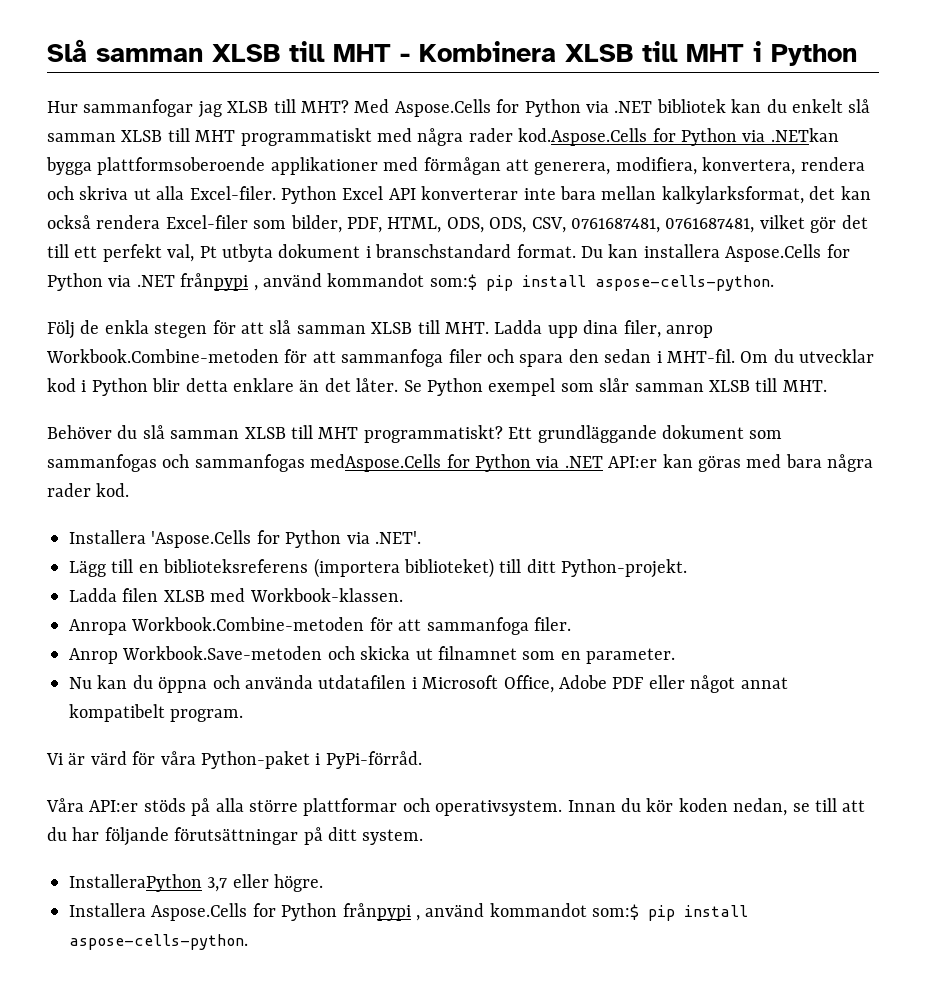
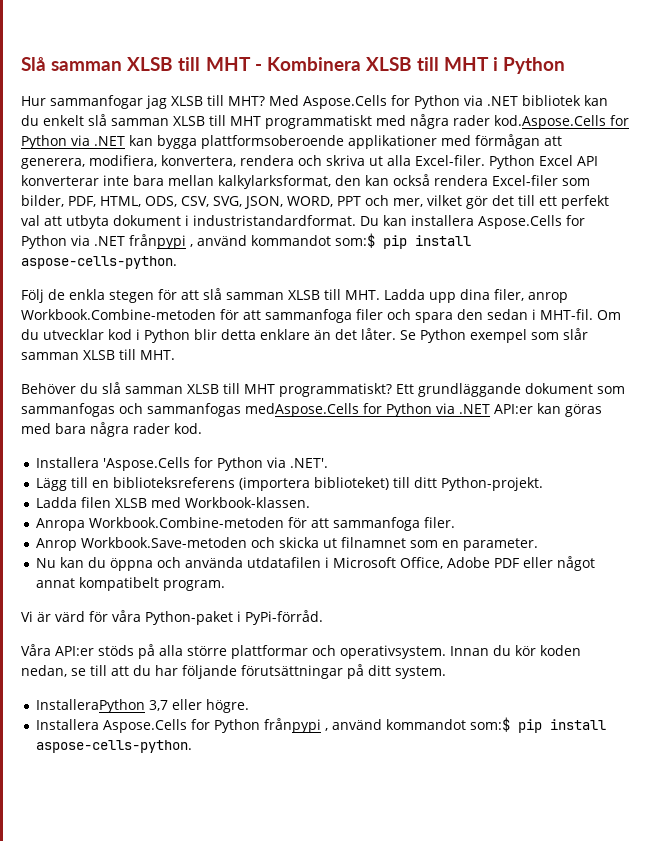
- Med Aspose.Cells for Python via .NET bibliotek kan du enkelt slå samman XLSB till MHT programmatiskt med några rader kod.Aspose.Cells for Python via .NETkan bygga plattformsoberoende applikationer med förmågan att generera, modifiera, konvertera, rendera och skriva ut alla Excel-filer.
+ Med Aspose.Cells for Python via .NET bibliotek kan du enkelt slå samman XLSB till MHT programmatiskt med några rader kod.Aspose.Cells for Python via .NET kan bygga plattformsoberoende applikationer med förmågan att generera, modifiera, konvertera, rendera och skriva ut alla Excel-filer.
- Python Excel API konverterar inte bara mellan kalkylarksformat, det kan också rendera Excel-filer som bilder, PDF, HTML, ODS, ODS, CSV, 0761687481, 0761687481, vilket gör det till ett perfekt val, Pt utbyta dokument i branschstandard format.
+ Python Excel API konverterar inte bara mellan kalkylarksformat, den kan också rendera Excel-filer som bilder, PDF, HTML, ODS, CSV, SVG, JSON, WORD, PPT och mer, vilket gör det till ett perfekt val att utbyta dokument i industristandardformat.

